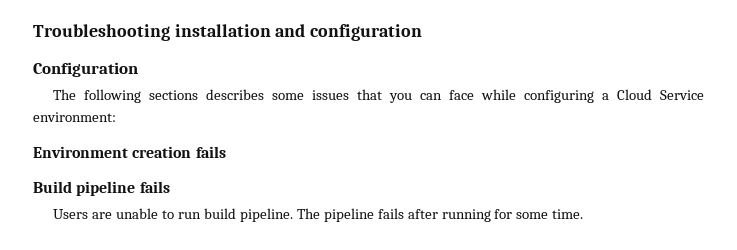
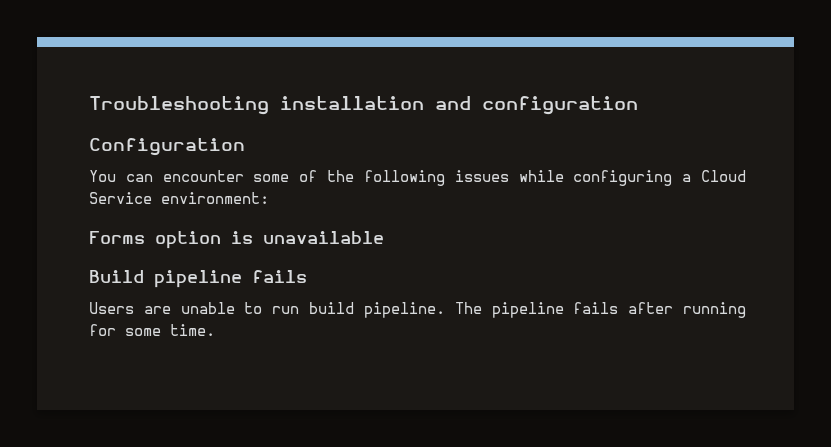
- The following sections describes some issues that you can face while configuring a Cloud Service environment:
+ You can encounter some of the following issues while configuring a Cloud Service environment:
- Environment creation fails
+ Forms option is unavailable

